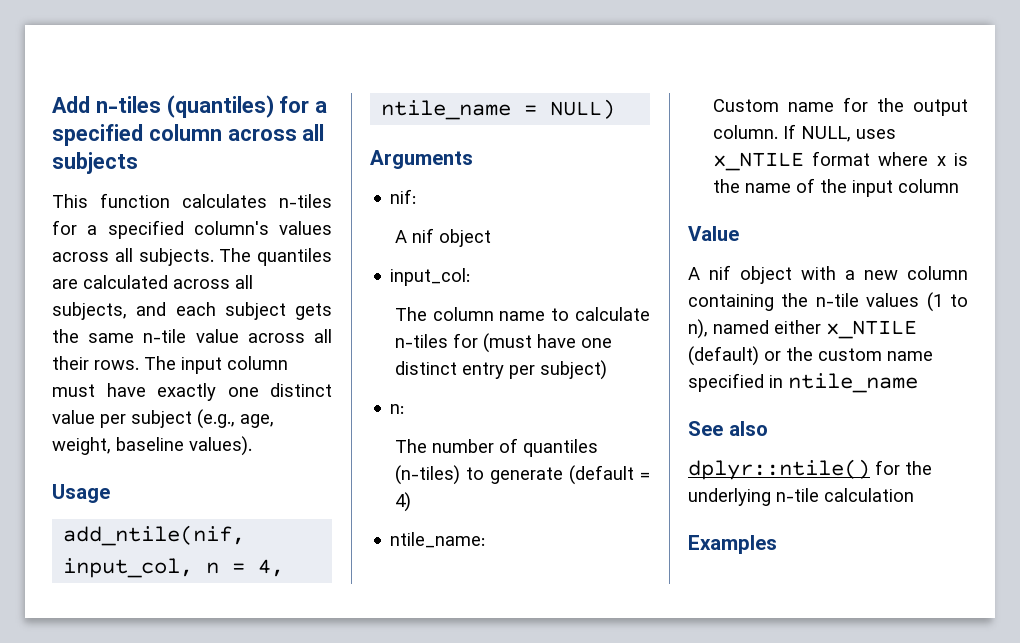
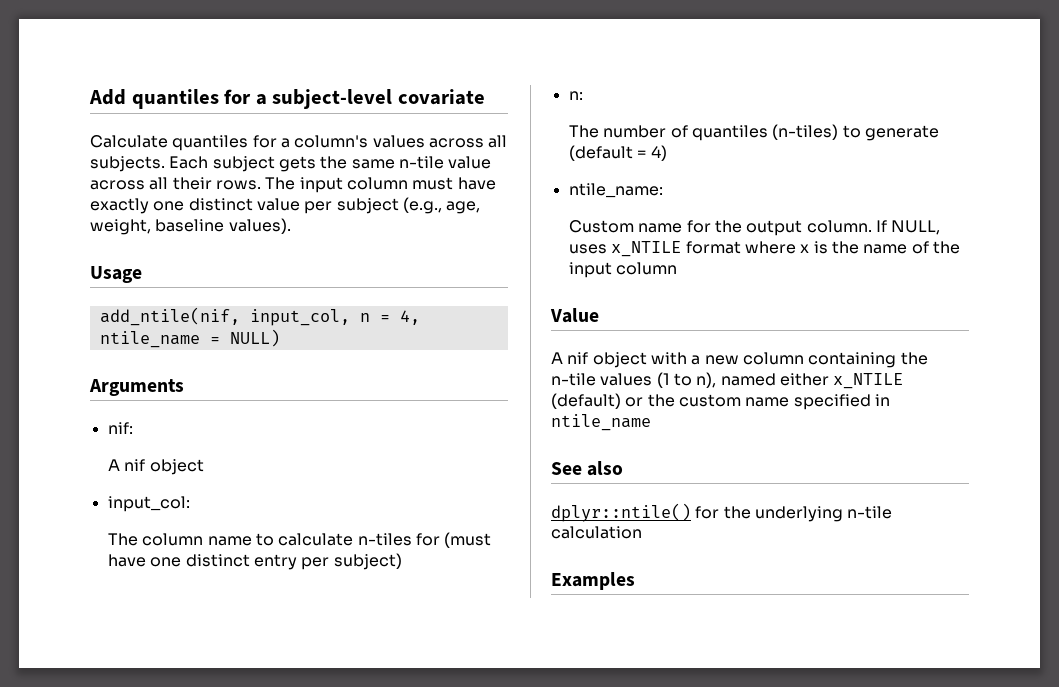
- Add n-tiles (quantiles) for a specified column across all subjects
- This function calculates n-tiles for a specified column's values across all subjects.
+ Add quantiles for a subject-level covariate
+ Calculate quantiles for a column's values across all subjects.
- The quantiles are calculated across all subjects, and each subject gets the same n-tile value across all their rows.
+ Each subject gets the same n-tile value across all their rows.

